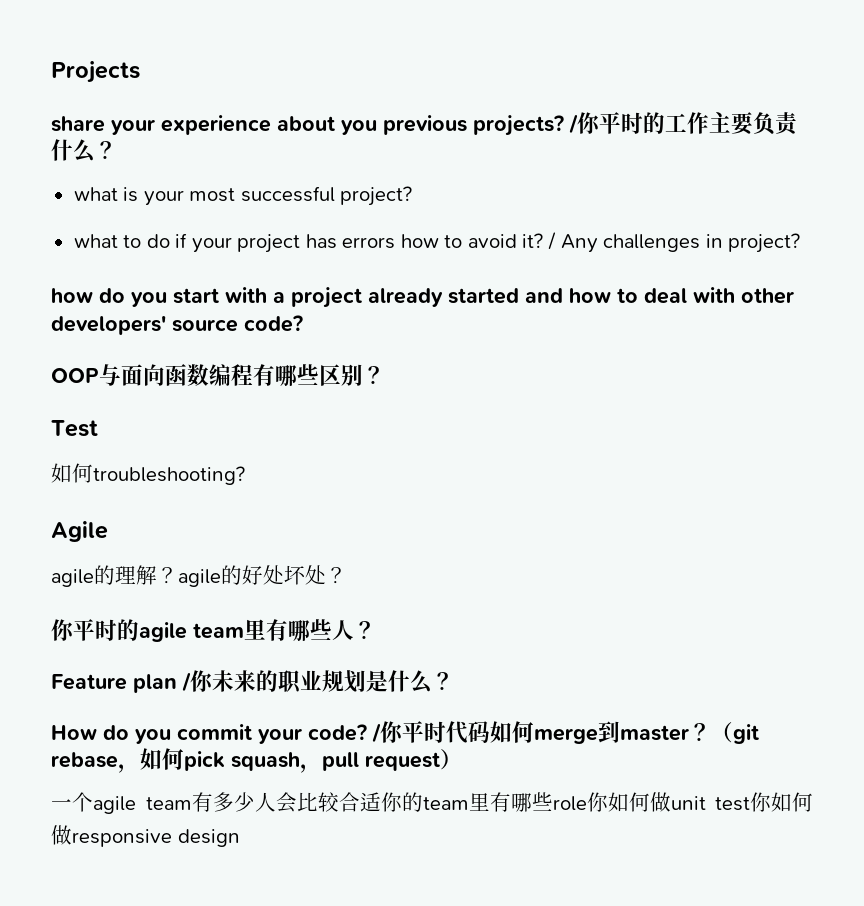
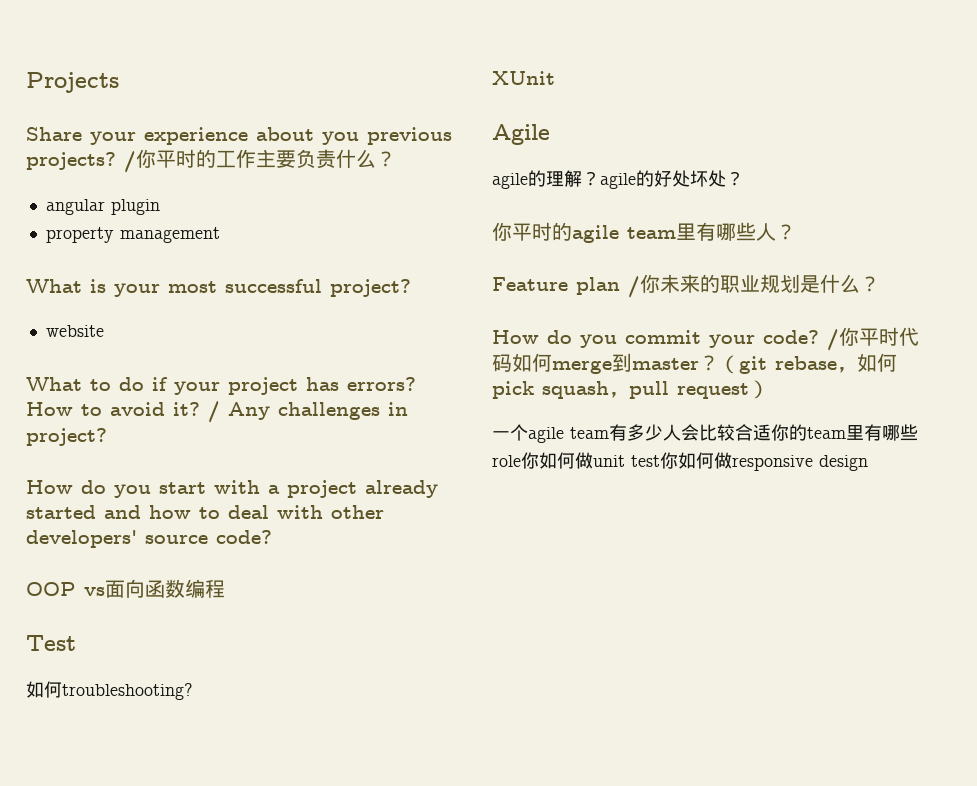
- share your experience about you previous projects?
+ Share your experience about you previous projects?
- what is your most successful project?
+ angular plugin
+ property management
+ What is your most successful project?
- what to do if your project has errors how to avoid it?
+ website
+ What to do if your project has errors? How to avoid it?
- how do you start with a project already started and how to deal with other developers' source code?
+ How do you start with a project already started and how to deal with other developers' source code?
- OOP与面向函数编程有哪些区别？
+ OOP vs面向函数编程
+ XUnit

